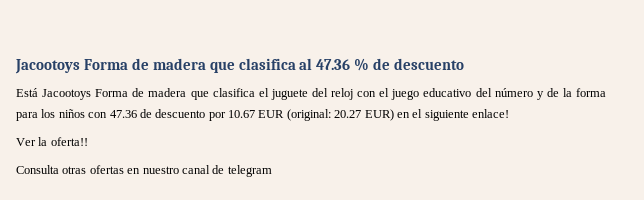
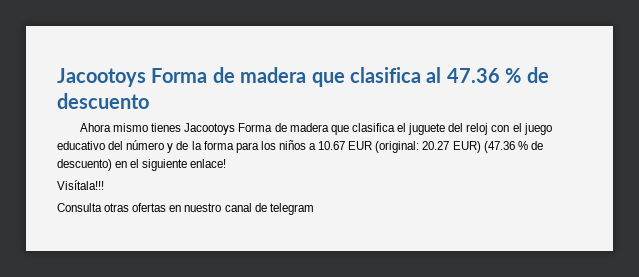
- Está Jacootoys Forma de madera que clasifica el juguete del reloj con el juego educativo del número y de la forma para los niños con 47.36 de descuento por 10.67 EUR (original: 20.27 EUR) en el siguiente enlace!
+ Ahora mismo tienes Jacootoys Forma de madera que clasifica el juguete del reloj con el juego educativo del número y de la forma para los niños a 10.67 EUR (original: 20.27 EUR) (47.36 % de descuento) en el siguiente enlace!
- Ver la oferta!!
+ Visítala!!!

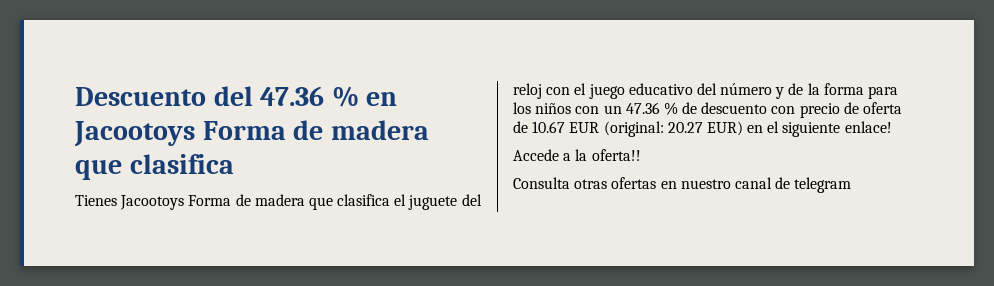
- Jacootoys Forma de madera que clasifica al 47.36 % de descuento
- Ahora mismo tienes Jacootoys Forma de madera que clasifica el juguete del reloj con el juego educativo del número y de la forma para los niños a 10.67 EUR (original: 20.27 EUR) (47.36 % de descuento) en el siguiente enlace!
+ Descuento del 47.36 % en Jacootoys Forma de madera que clasifica
+ Tienes Jacootoys Forma de madera que clasifica el juguete del reloj con el juego educativo del número y de la forma para los niños con un 47.36 % de descuento con precio de oferta de 10.67 EUR (original: 20.27 EUR) en el siguiente enlace!
- Visítala!!!
+ Accede a la oferta!!

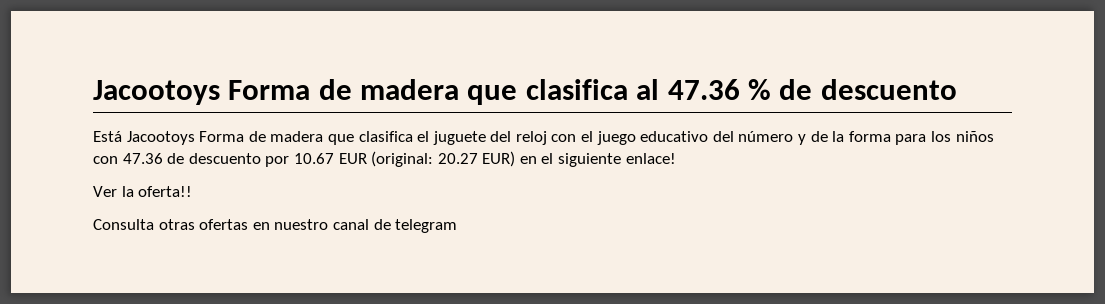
- Descuento del 47.36 % en Jacootoys Forma de madera que clasifica
- Tienes Jacootoys Forma de madera que clasifica el juguete del reloj con el juego educativo del número y de la forma para los niños con un 47.36 % de descuento con precio de oferta de 10.67 EUR (original: 20.27 EUR) en el siguiente enlace!
+ Jacootoys Forma de madera que clasifica al 47.36 % de descuento
+ Está Jacootoys Forma de madera que clasifica el juguete del reloj con el juego educativo del número y de la forma para los niños con 47.36 de descuento por 10.67 EUR (original: 20.27 EUR) en el siguiente enlace!
- Accede a la oferta!!
+ Ver la oferta!!

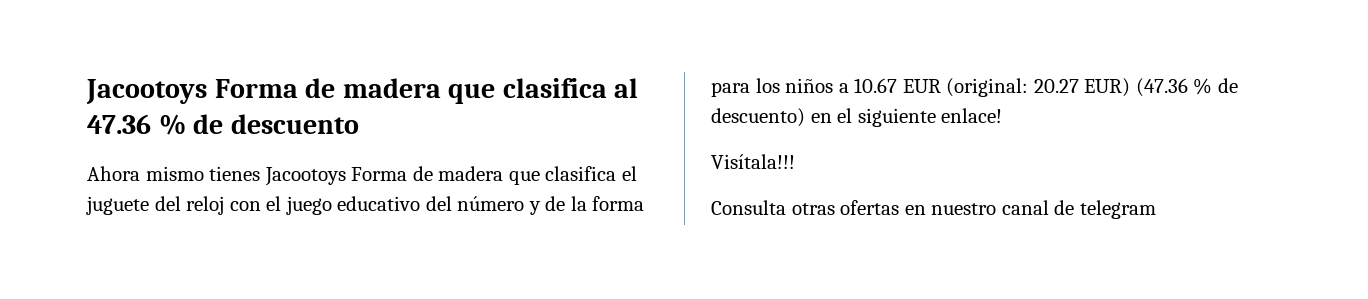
- Está Jacootoys Forma de madera que clasifica el juguete del reloj con el juego educativo del número y de la forma para los niños con 47.36 de descuento por 10.67 EUR (original: 20.27 EUR) en el siguiente enlace!
+ Ahora mismo tienes Jacootoys Forma de madera que clasifica el juguete del reloj con el juego educativo del número y de la forma para los niños a 10.67 EUR (original: 20.27 EUR) (47.36 % de descuento) en el siguiente enlace!
- Ver la oferta!!
+ Visítala!!!

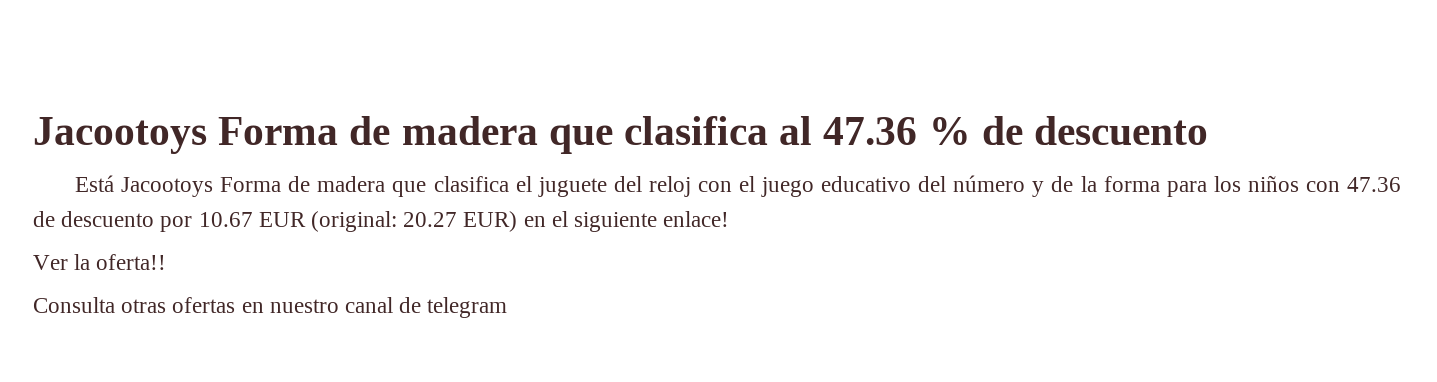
- Ahora mismo tienes Jacootoys Forma de madera que clasifica el juguete del reloj con el juego educativo del número y de la forma para los niños a 10.67 EUR (original: 20.27 EUR) (47.36 % de descuento) en el siguiente enlace!
+ Está Jacootoys Forma de madera que clasifica el juguete del reloj con el juego educativo del número y de la forma para los niños con 47.36 de descuento por 10.67 EUR (original: 20.27 EUR) en el siguiente enlace!
- Visítala!!!
+ Ver la oferta!!

